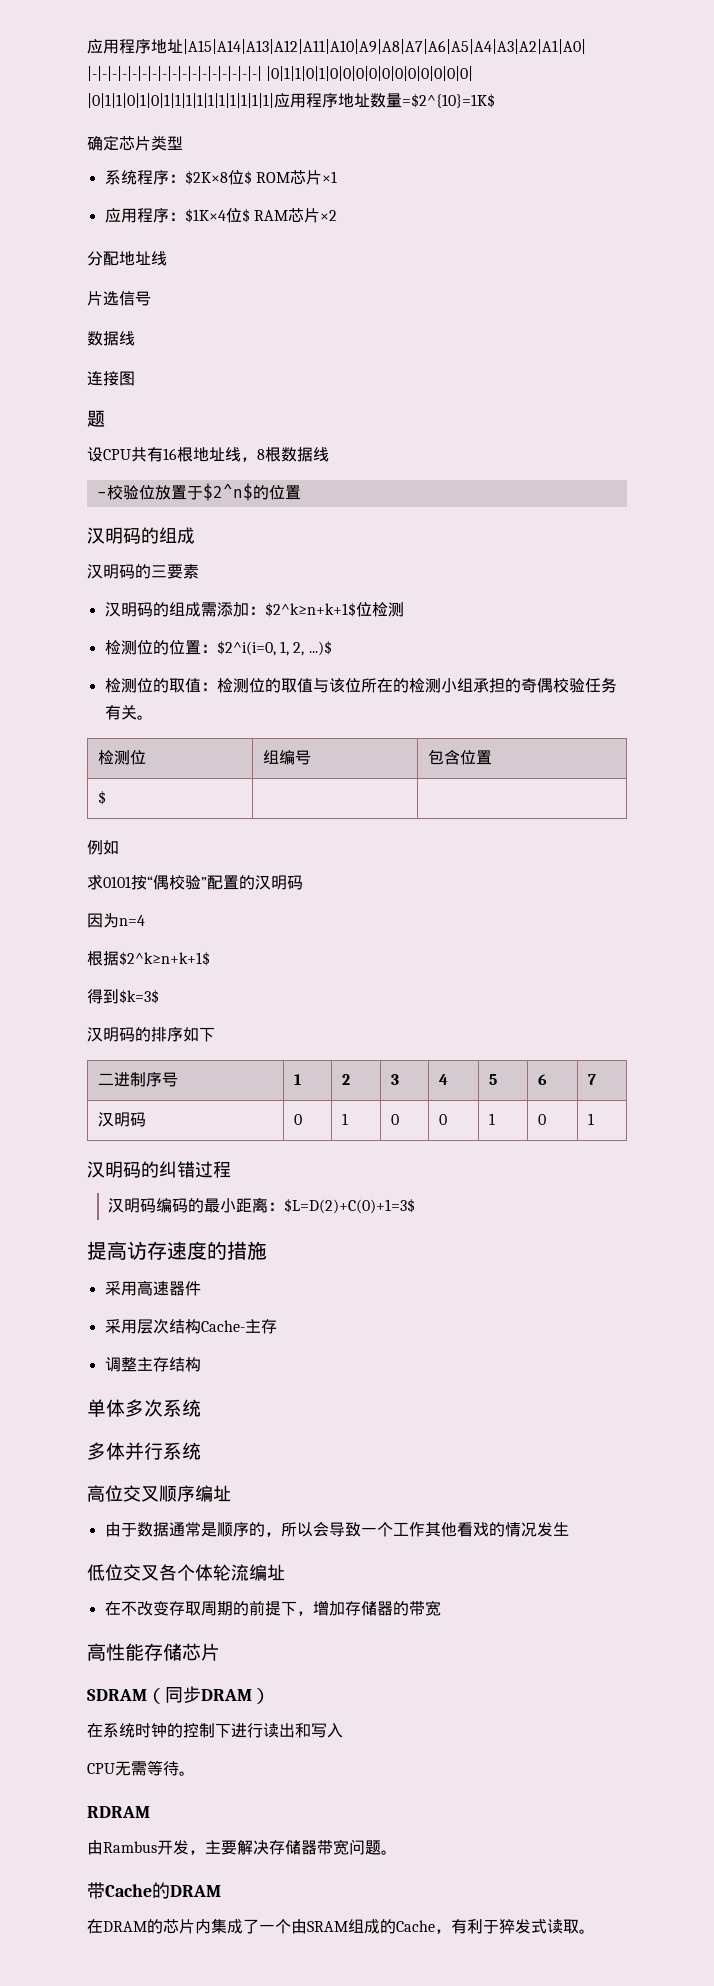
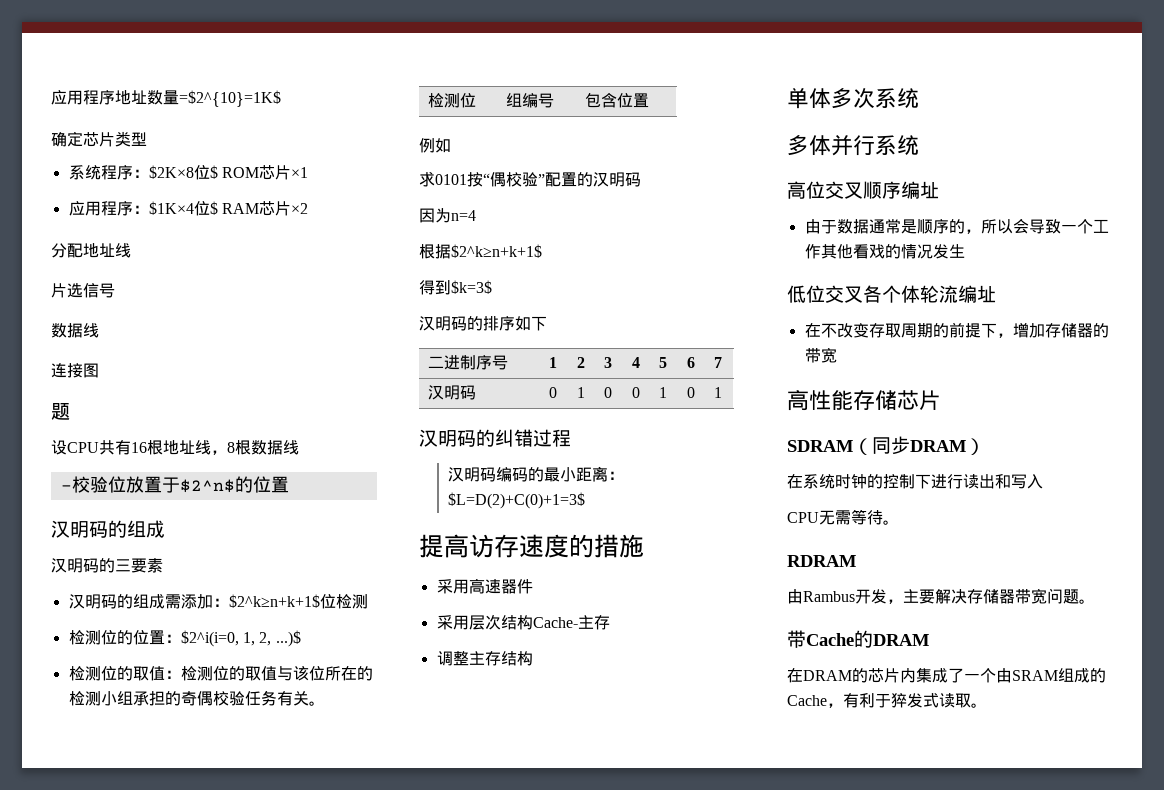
- 应用程序地址|A15|A14|A13|A12|A11|A10|A9|A8|A7|A6|A5|A4|A3|A2|A1|A0| |-|-|-|-|-|-|-|-|-|-|-|-|-|-|-|-|-| |0|1|1|0|1|0|0|0|0|0|0|0|0|0|0|0| |0|1|1|0|1|0|1|1|1|1|1|1|1|1|1|1|应用程序地址数量=$2^{10}=1K$
+ 应用程序地址数量=$2^{10}=1K$
- $ | |

